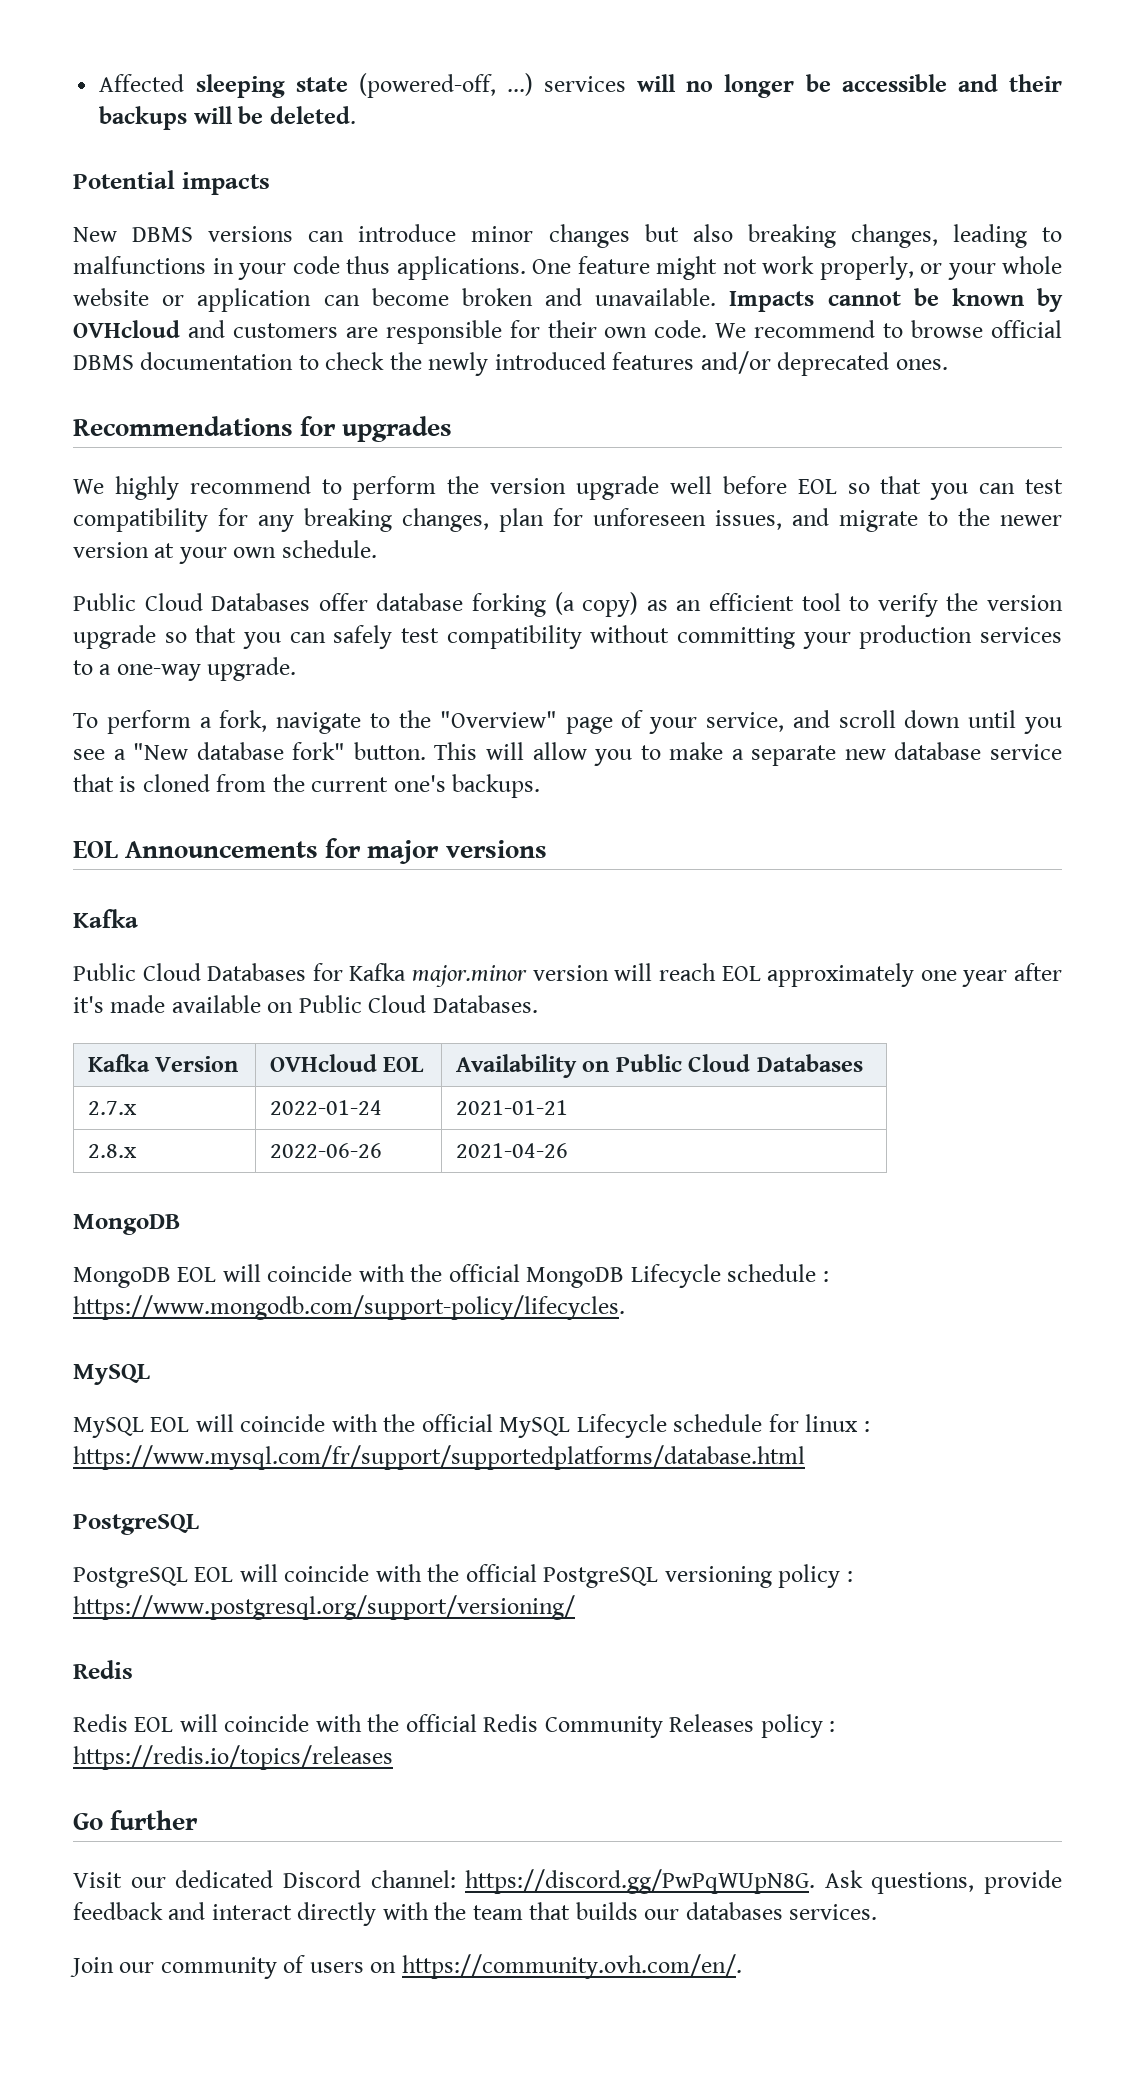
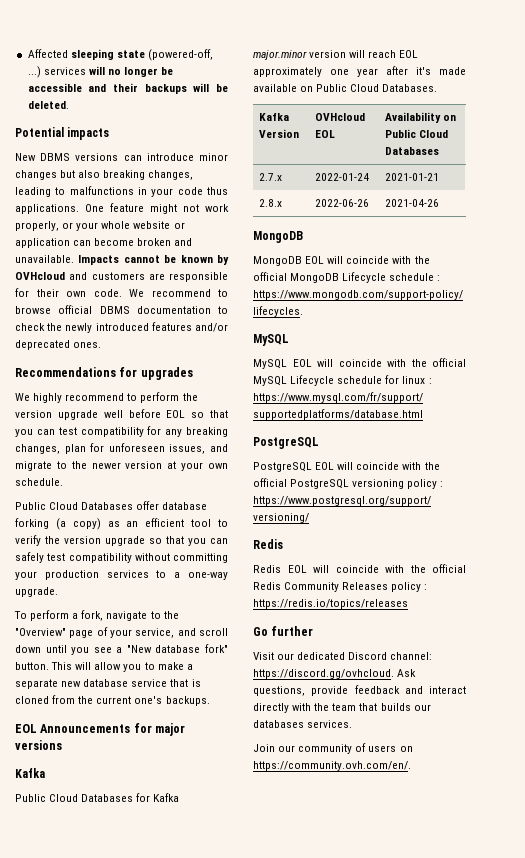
- Visit our dedicated Discord channel: https://discord.gg/PwPqWUpN8G. Ask questions, provide feedback and interact directly with the team that builds our databases services.
+ Visit our dedicated Discord channel: https://discord.gg/ovhcloud. Ask questions, provide feedback and interact directly with the team that builds our databases services.

